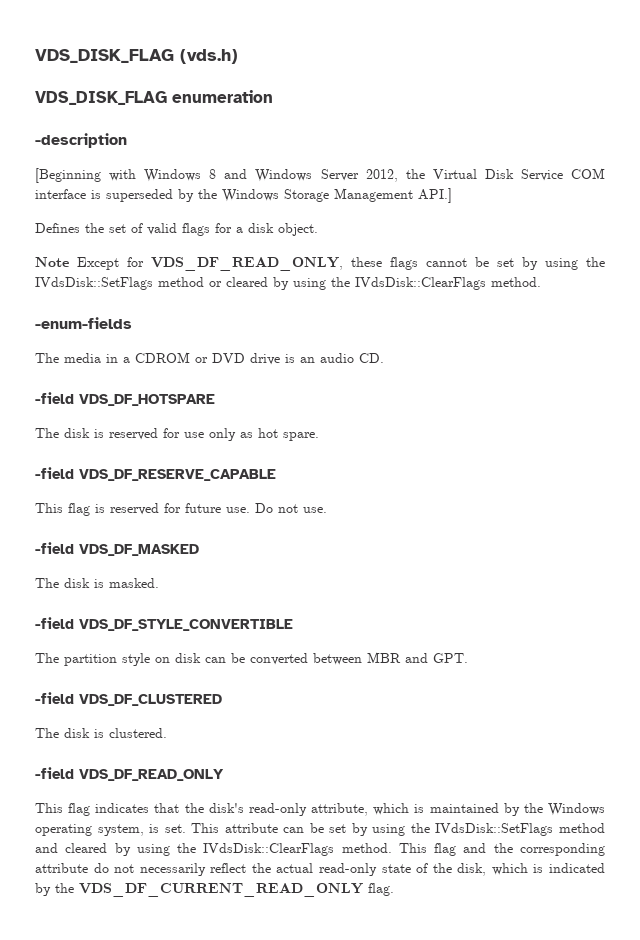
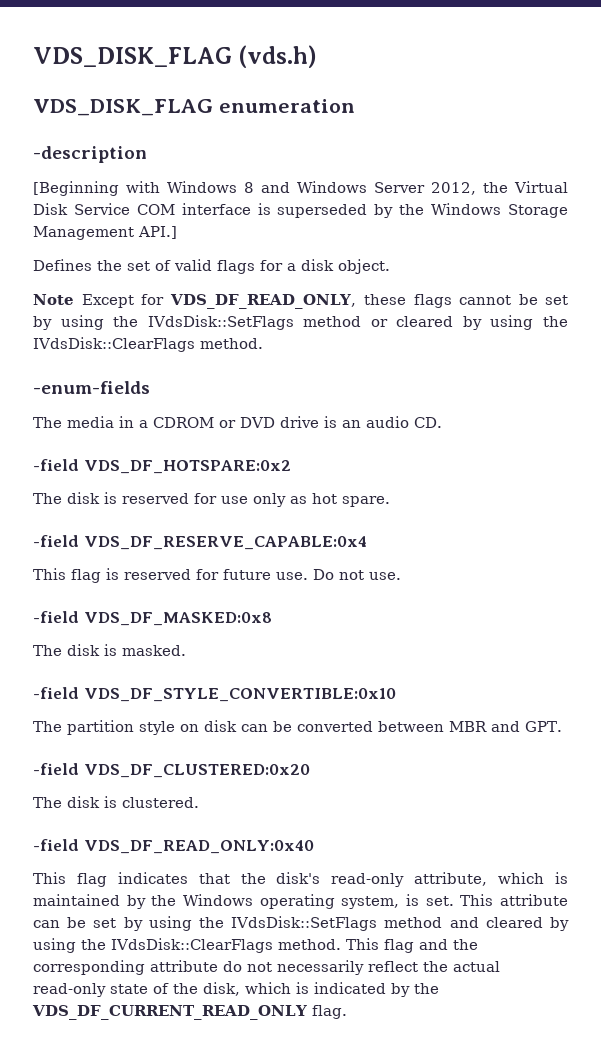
- -field VDS_DF_HOTSPARE
+ -field VDS_DF_HOTSPARE:0x2
- -field VDS_DF_RESERVE_CAPABLE
+ -field VDS_DF_RESERVE_CAPABLE:0x4
- -field VDS_DF_MASKED
+ -field VDS_DF_MASKED:0x8
- -field VDS_DF_STYLE_CONVERTIBLE
+ -field VDS_DF_STYLE_CONVERTIBLE:0x10
- -field VDS_DF_CLUSTERED
+ -field VDS_DF_CLUSTERED:0x20
- -field VDS_DF_READ_ONLY
+ -field VDS_DF_READ_ONLY:0x40

